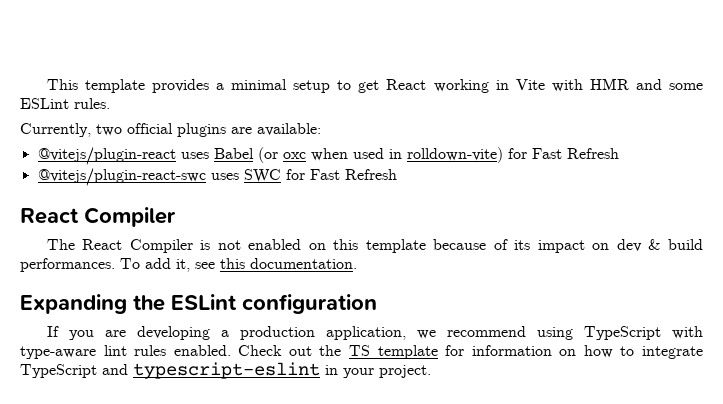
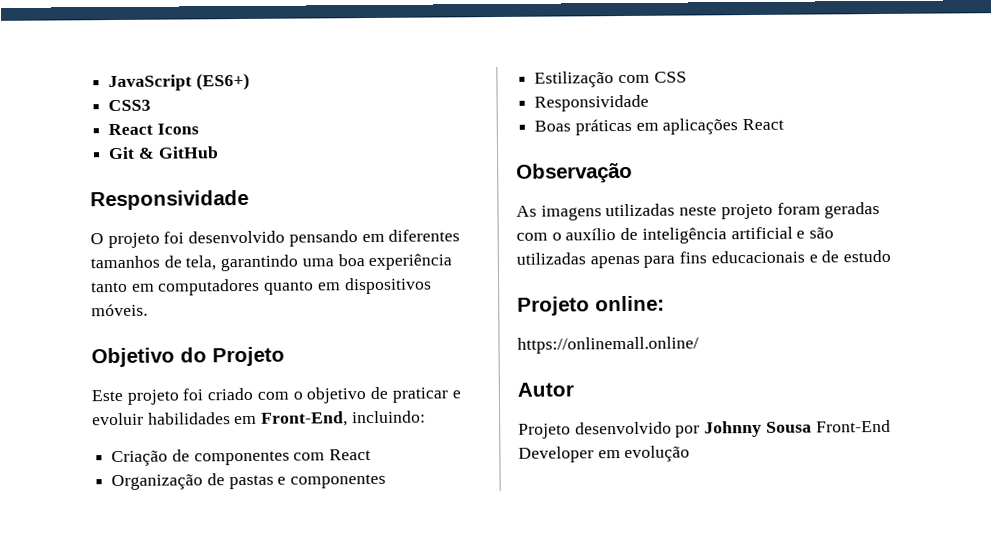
- This template provides a minimal setup to get React working in Vite with HMR and some ESLint rules.
- Currently, two official plugins are available:
- @vitejs/plugin-react uses Babel (or oxc when used in rolldown-vite) for Fast Refresh
- @vitejs/plugin-react-swc uses SWC for Fast Refresh
- React Compiler
- The React Compiler is not enabled on this template because of its impact on dev & build performances. To add it, see this documentation.
- Expanding the ESLint configuration
- If you are developing a production application, we recommend using TypeScript with type-aware lint rules enabled. Check out the TS template for information on how to integrate TypeScript and typescript-eslint in your project.
+ JavaScript (ES6+)
+ CSS3
+ React Icons
+ Git & GitHub
+ Responsividade
+ O projeto foi desenvolvido pensando em diferentes tamanhos de tela, garantindo uma boa experiência tanto em computadores quanto em dispositivos móveis.
+ Objetivo do Projeto
+ Este projeto foi criado com o objetivo de praticar e evoluir habilidades em Front-End, incluindo:
+ Criação de componentes com React
+ Organização de pastas e componentes
+ Estilização com CSS
+ Responsividade
+ Boas práticas em aplicações React
+ Observação
+ As imagens utilizadas neste projeto foram geradas com o auxílio de inteligência artificial e são utilizadas apenas para fins educacionais e de estudo
+ Projeto online:
+ https://onlinemall.online/
+ Autor
+ Projeto desenvolvido por Johnny Sousa Front-End Developer em evolução

